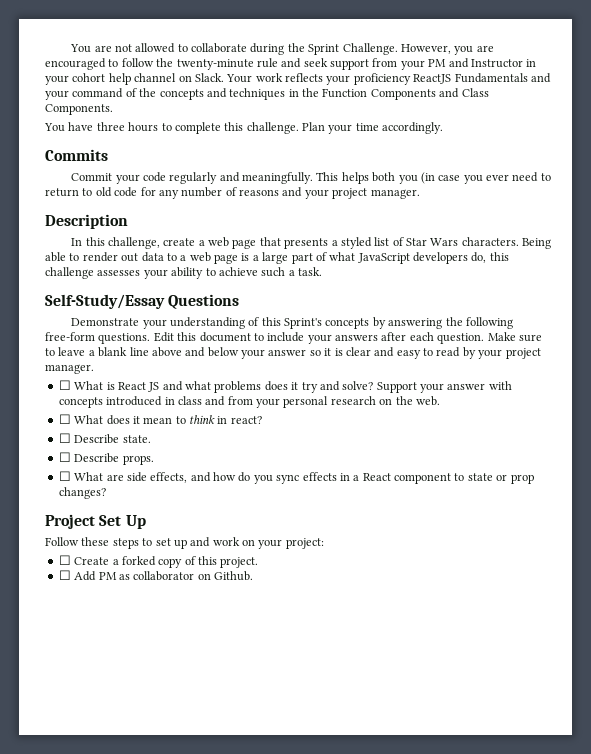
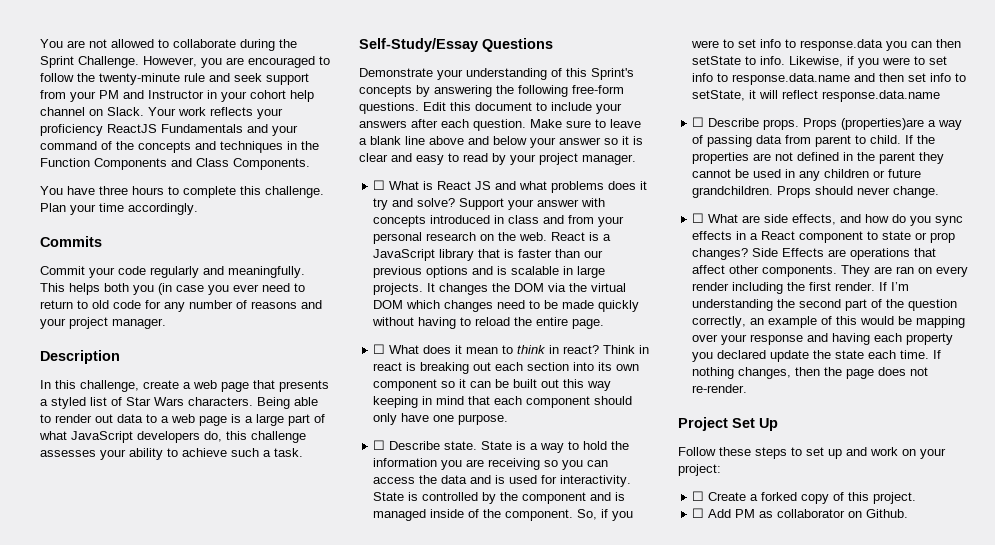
+ React is a JavaScript library that is faster than our previous options and is scalable in large projects. It changes the DOM via the virtual DOM which changes need to be made quickly without having to reload the entire page.
- ☐ What does it mean to think in react?
- ☐ Describe state.
- ☐ Describe props.
+ ☐ What does it mean to think in react? Think in react is breaking out each section into its own component so it can be built out this way keeping in mind that each component should only have one purpose.
+ ☐ Describe state. State is a way to hold the information you are receiving so you can access the data and is used for interactivity. State is controlled by the component and is managed inside of the component. So, if you were to set info to response.data you can then setState to info. Likewise, if you were to set info to response.data.name and then set info to setState, it will reflect response.data.name
+ ☐ Describe props. Props (properties)are a way of passing data from parent to child. If the properties are not defined in the parent they cannot be used in any children or future grandchildren. Props should never change.
+ Side Effects are operations that affect other components. They are ran on every render including the first render. If I’m understanding the second part of the question correctly, an example of this would be mapping over your response and having each property you declared update the state each time. If nothing changes, then the page does not re-render.

